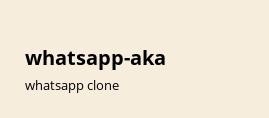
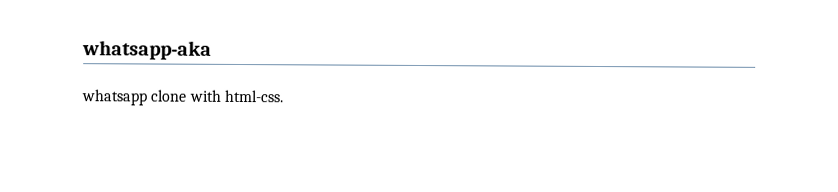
- whatsapp clone
+ whatsapp clone with html-css.

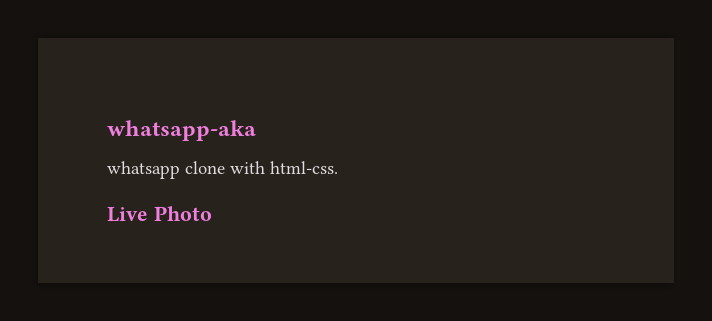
+ Live Photo

